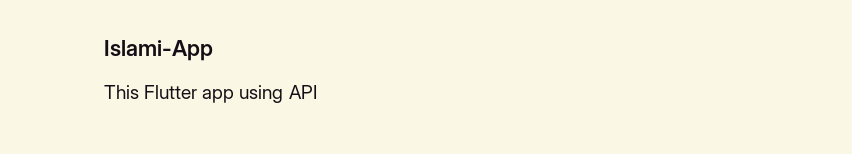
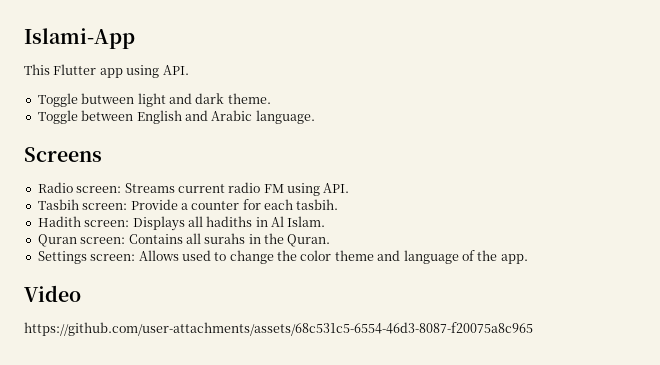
- This Flutter app using API
+ This Flutter app using API.
+ Toggle butween light and dark theme.
+ Toggle between English and Arabic language.
+ Screens
+ Radio screen: Streams current radio FM using API.
+ Tasbih screen: Provide a counter for each tasbih.
+ Hadith screen: Displays all hadiths in Al Islam.
+ Quran screen: Contains all surahs in the Quran.
+ Settings screen: Allows used to change the color theme and language of the app.
+ Video
+ https://github.com/user-attachments/assets/68c531c5-6554-46d3-8087-f20075a8c965

